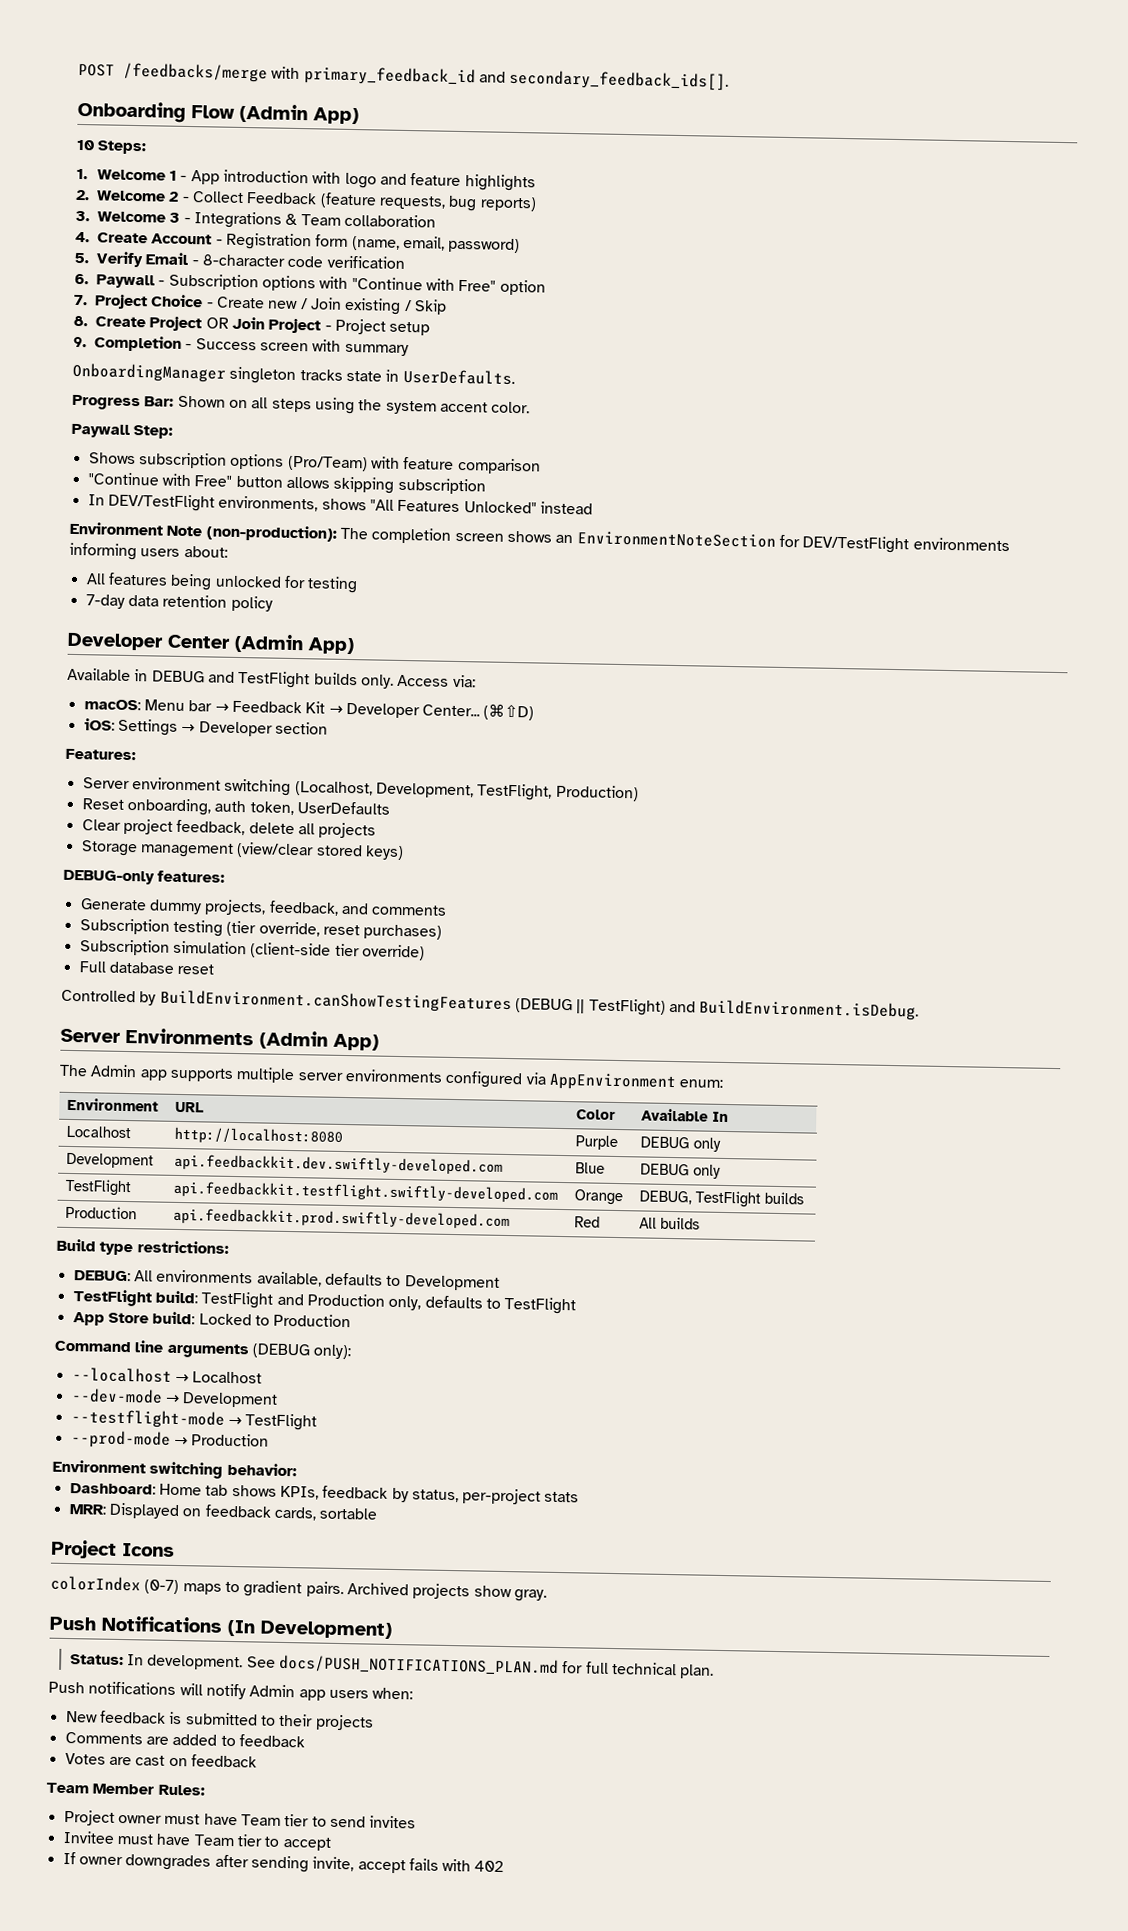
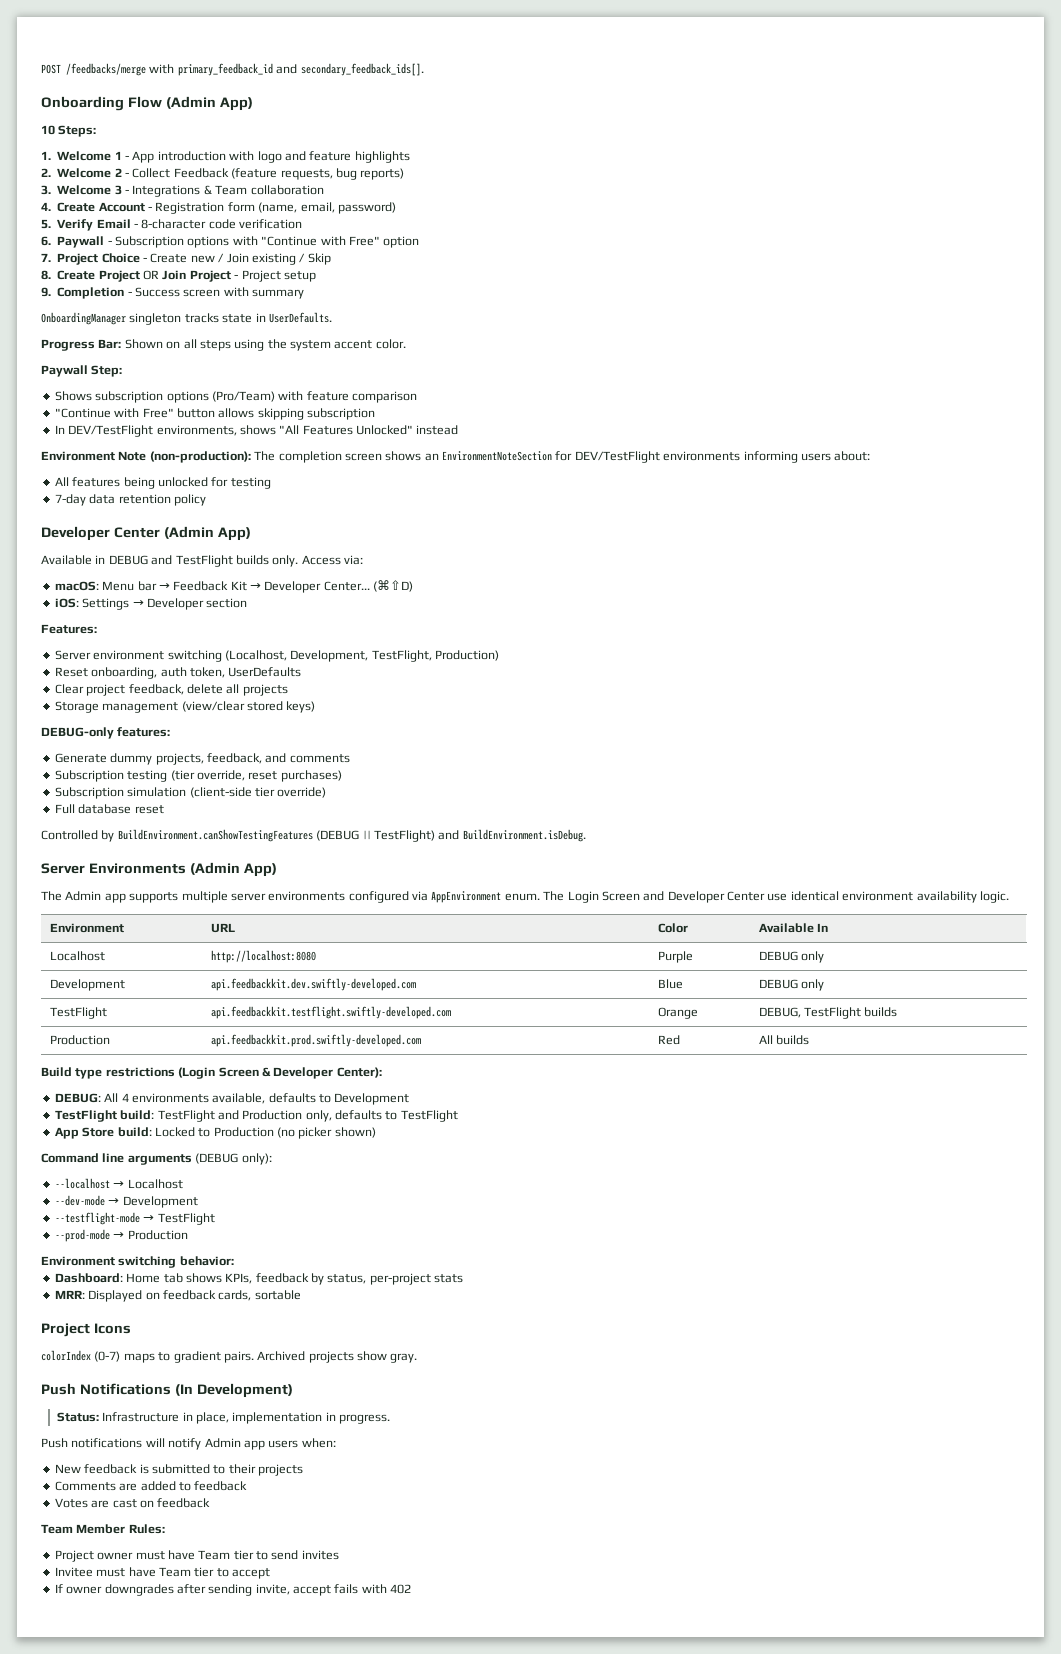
- The Admin app supports multiple server environments configured via AppEnvironment enum:
+ The Admin app supports multiple server environments configured via AppEnvironment enum. The Login Screen and Developer Center use identical environment availability logic.
- Build type restrictions:
+ Build type restrictions (Login Screen & Developer Center):
- DEBUG: All environments available, defaults to Development
+ DEBUG: All 4 environments available, defaults to Development
- App Store build: Locked to Production
+ App Store build: Locked to Production (no picker shown)
- Status: In development. See docs/PUSH_NOTIFICATIONS_PLAN.md for full technical plan.
+ Status: Infrastructure in place, implementation in progress.

